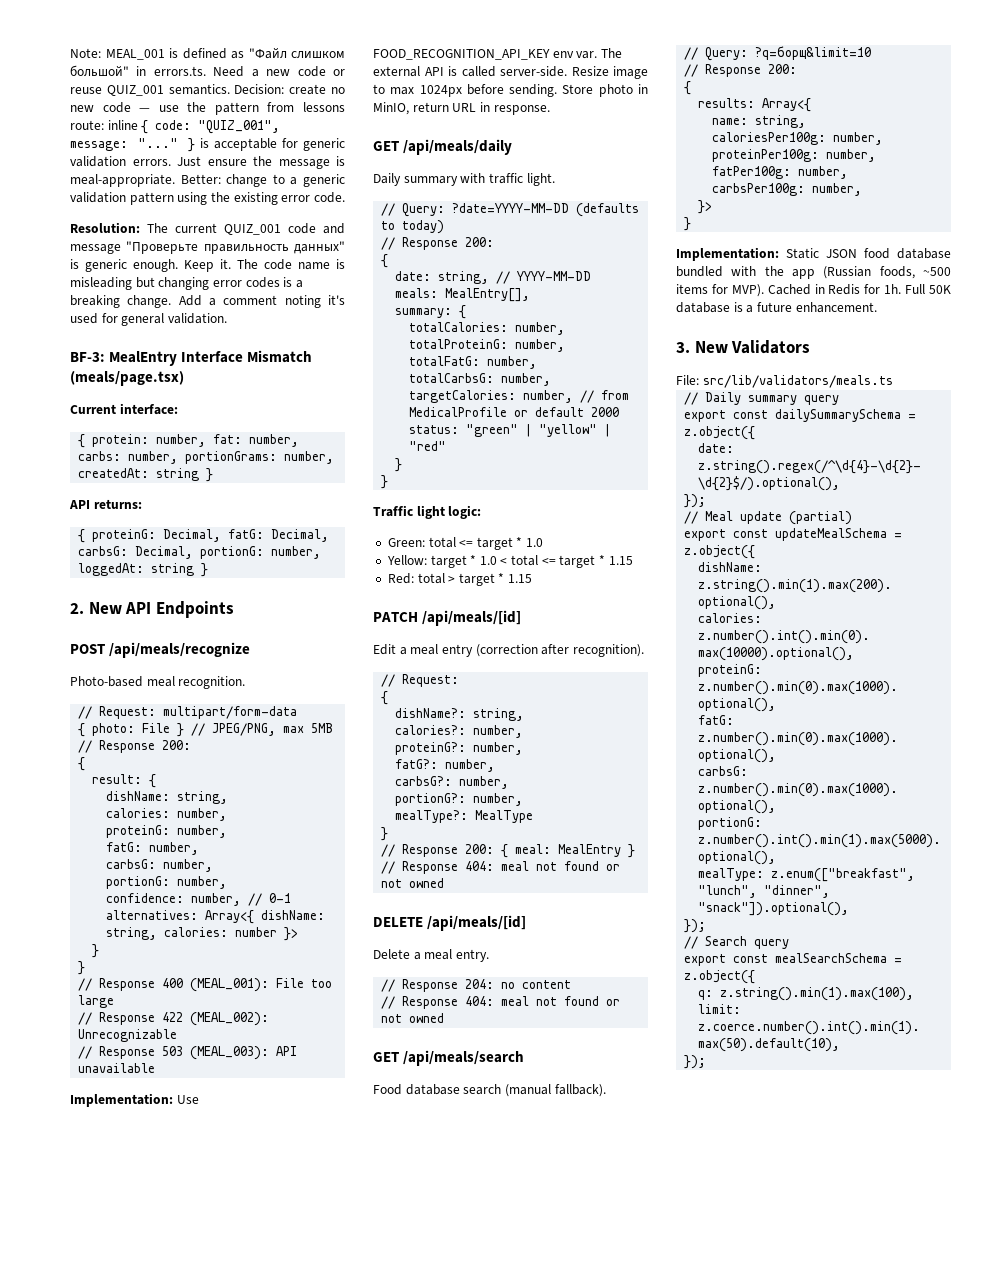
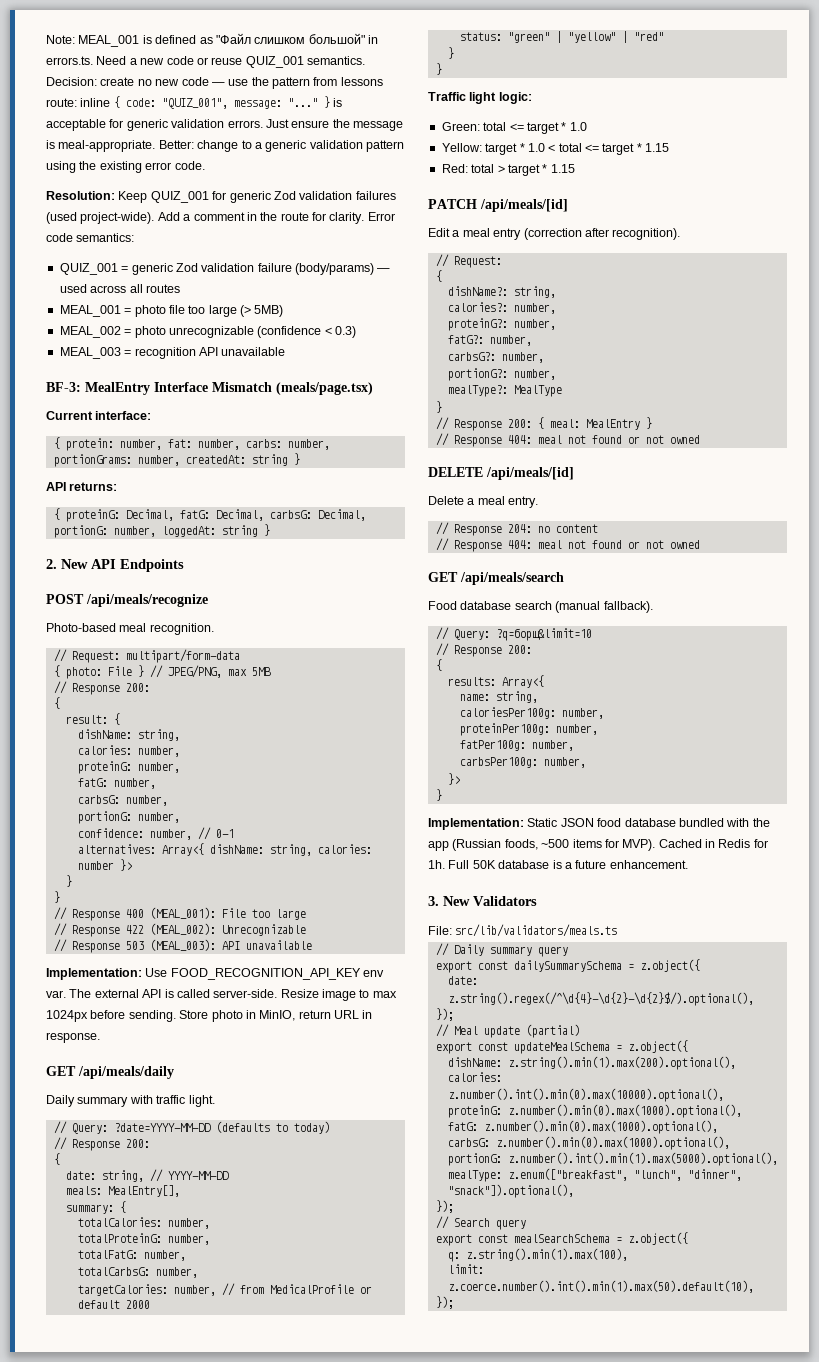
- Resolution: The current QUIZ_001 code and message "Проверьте правильность данных" is generic enough. Keep it. The code name is misleading but changing error codes is a breaking change. Add a comment noting it's used for general validation.
+ Resolution: Keep QUIZ_001 for generic Zod validation failures (used project-wide). Add a comment in the route for clarity. Error code semantics:
+ QUIZ_001 = generic Zod validation failure (body/params) — used across all routes
+ MEAL_001 = photo file too large (> 5MB)
+ MEAL_002 = photo unrecognizable (confidence < 0.3)
+ MEAL_003 = recognition API unavailable

